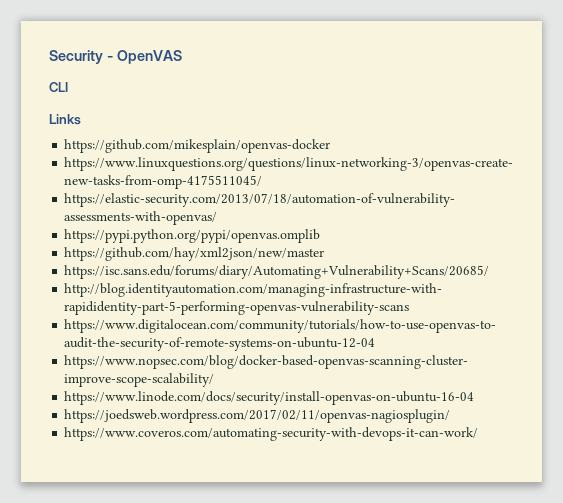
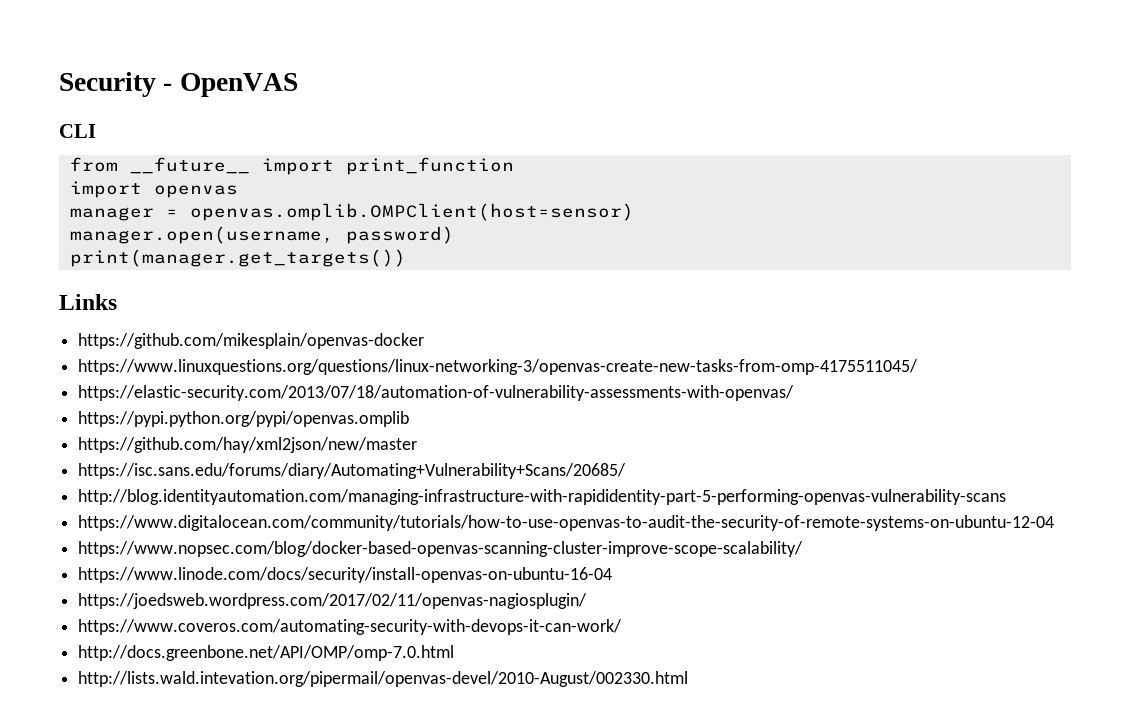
+ from __future__ import print_function
+ import openvas
+ manager = openvas.omplib.OMPClient(host=sensor)
+ manager.open(username, password)
+ print(manager.get_targets())
+ http://docs.greenbone.net/API/OMP/omp-7.0.html
+ http://lists.wald.intevation.org/pipermail/openvas-devel/2010-August/002330.html

